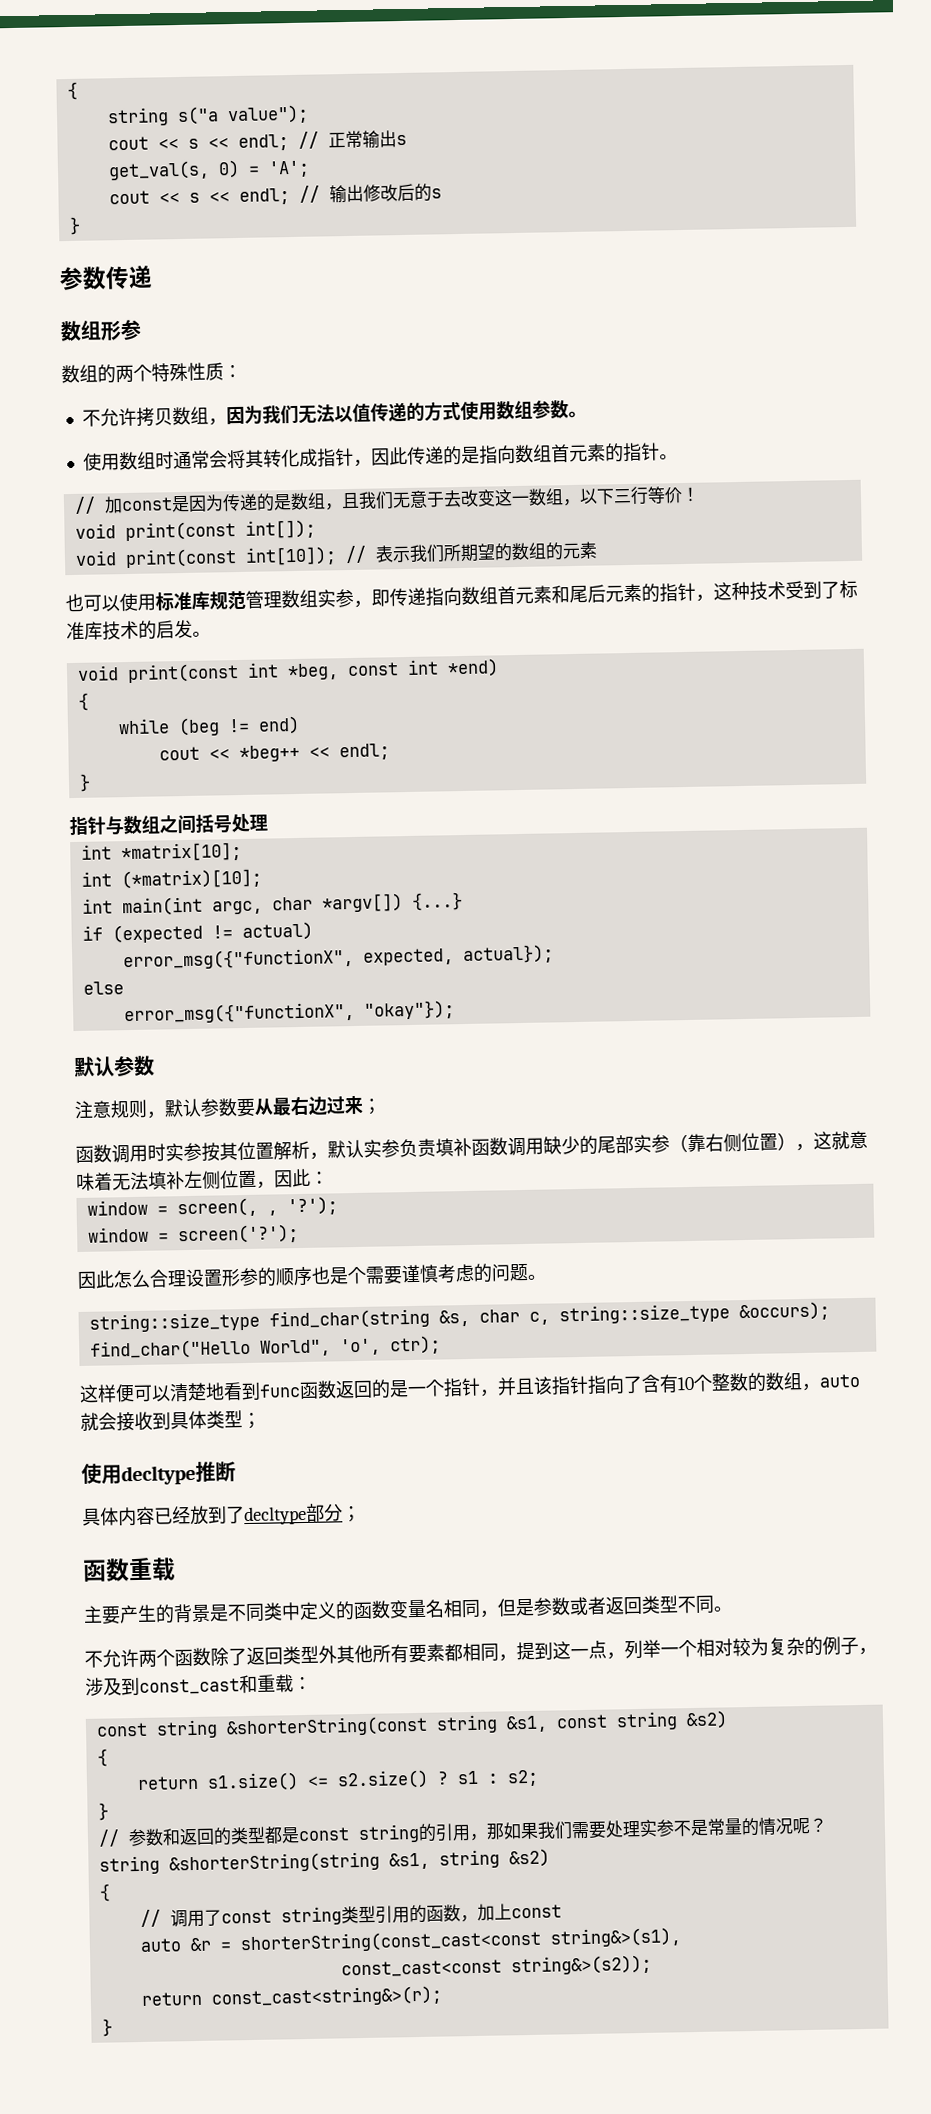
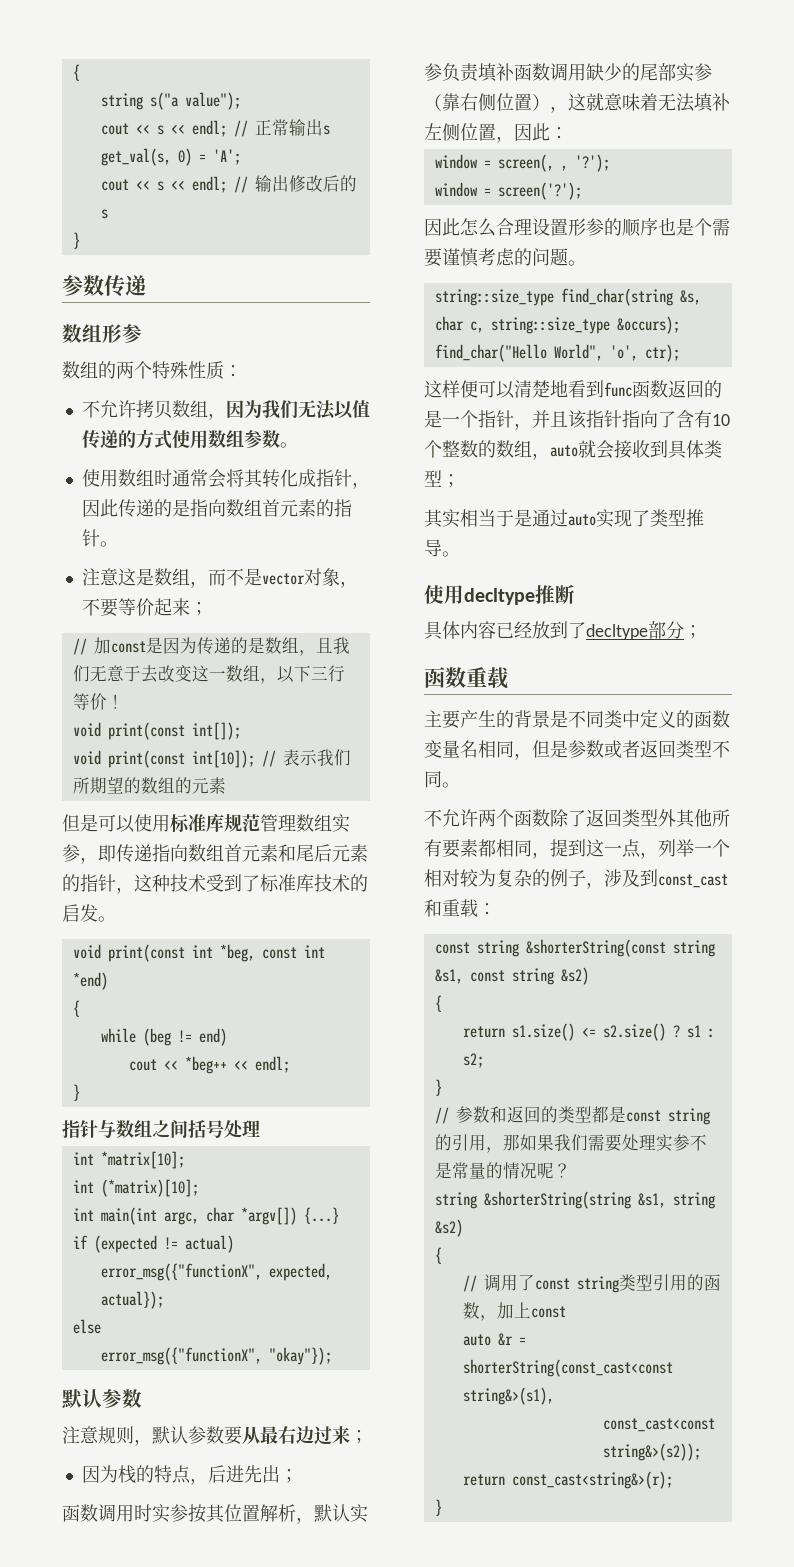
+ 注意这是数组，而不是vector对象，不要等价起来；
- 也可以使用标准库规范管理数组实参，即传递指向数组首元素和尾后元素的指针，这种技术受到了标准库技术的启发。
+ 但是可以使用标准库规范管理数组实参，即传递指向数组首元素和尾后元素的指针，这种技术受到了标准库技术的启发。
+ 因为栈的特点，后进先出；
+ 其实相当于是通过auto实现了类型推导。

